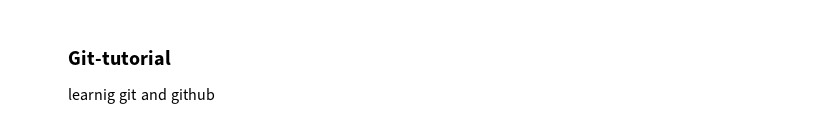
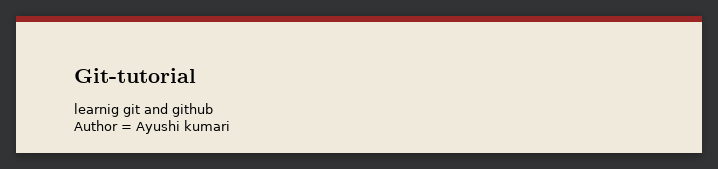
+ Author = Ayushi kumari

